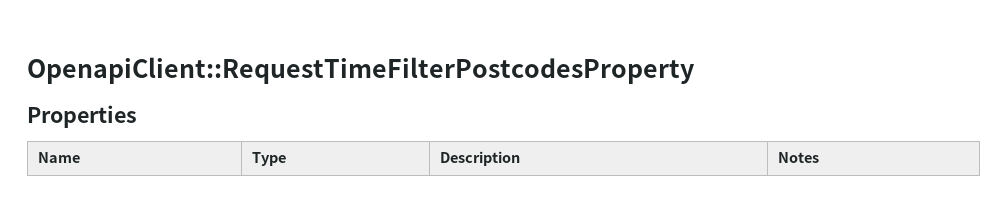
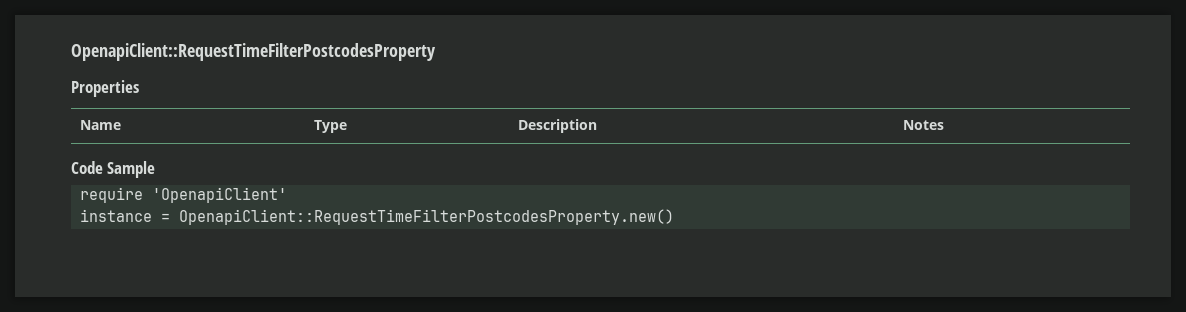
+ Code Sample
+ require 'OpenapiClient'
+ instance = OpenapiClient::RequestTimeFilterPostcodesProperty.new()

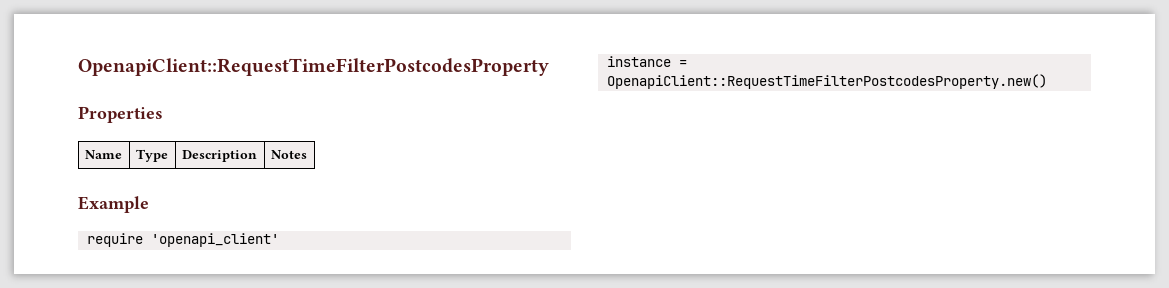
- Code Sample
+ Example
- require 'OpenapiClient'
+ require 'openapi_client'

